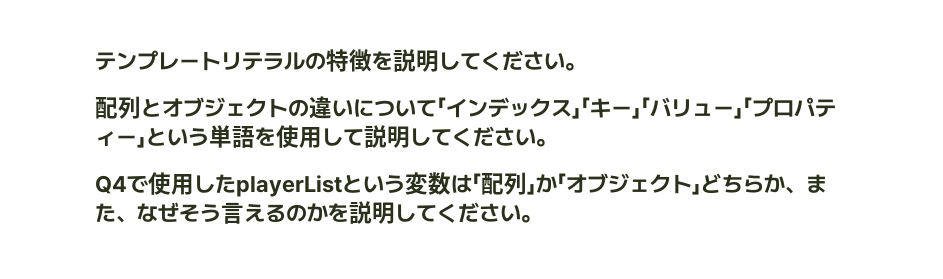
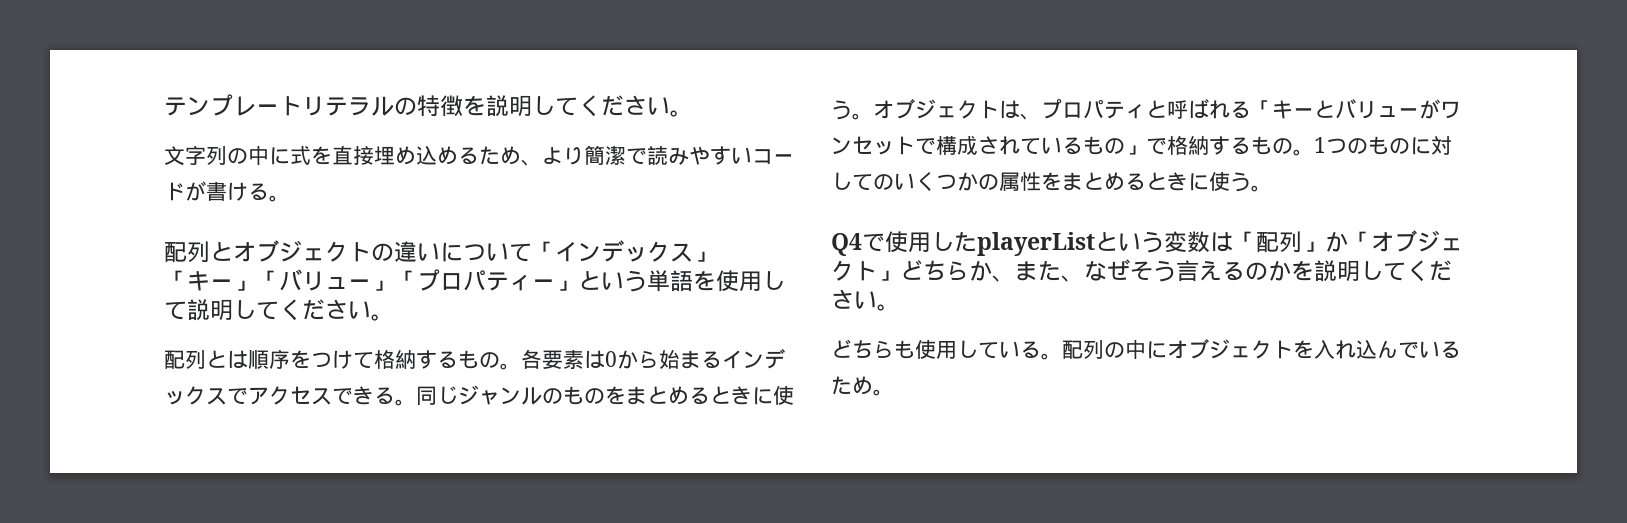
+ 文字列の中に式を直接埋め込めるため、より簡潔で読みやすいコードが書ける。
+ 配列とは順序をつけて格納するもの。各要素は0から始まるインデックスでアクセスできる。同じジャンルのものをまとめるときに使う。オブジェクトは、プロパティと呼ばれる「キーとバリューがワンセットで構成されているもの」で格納するもの。1つのものに対してのいくつかの属性をまとめるときに使う。
+ どちらも使用している。配列の中にオブジェクトを入れ込んでいるため。

